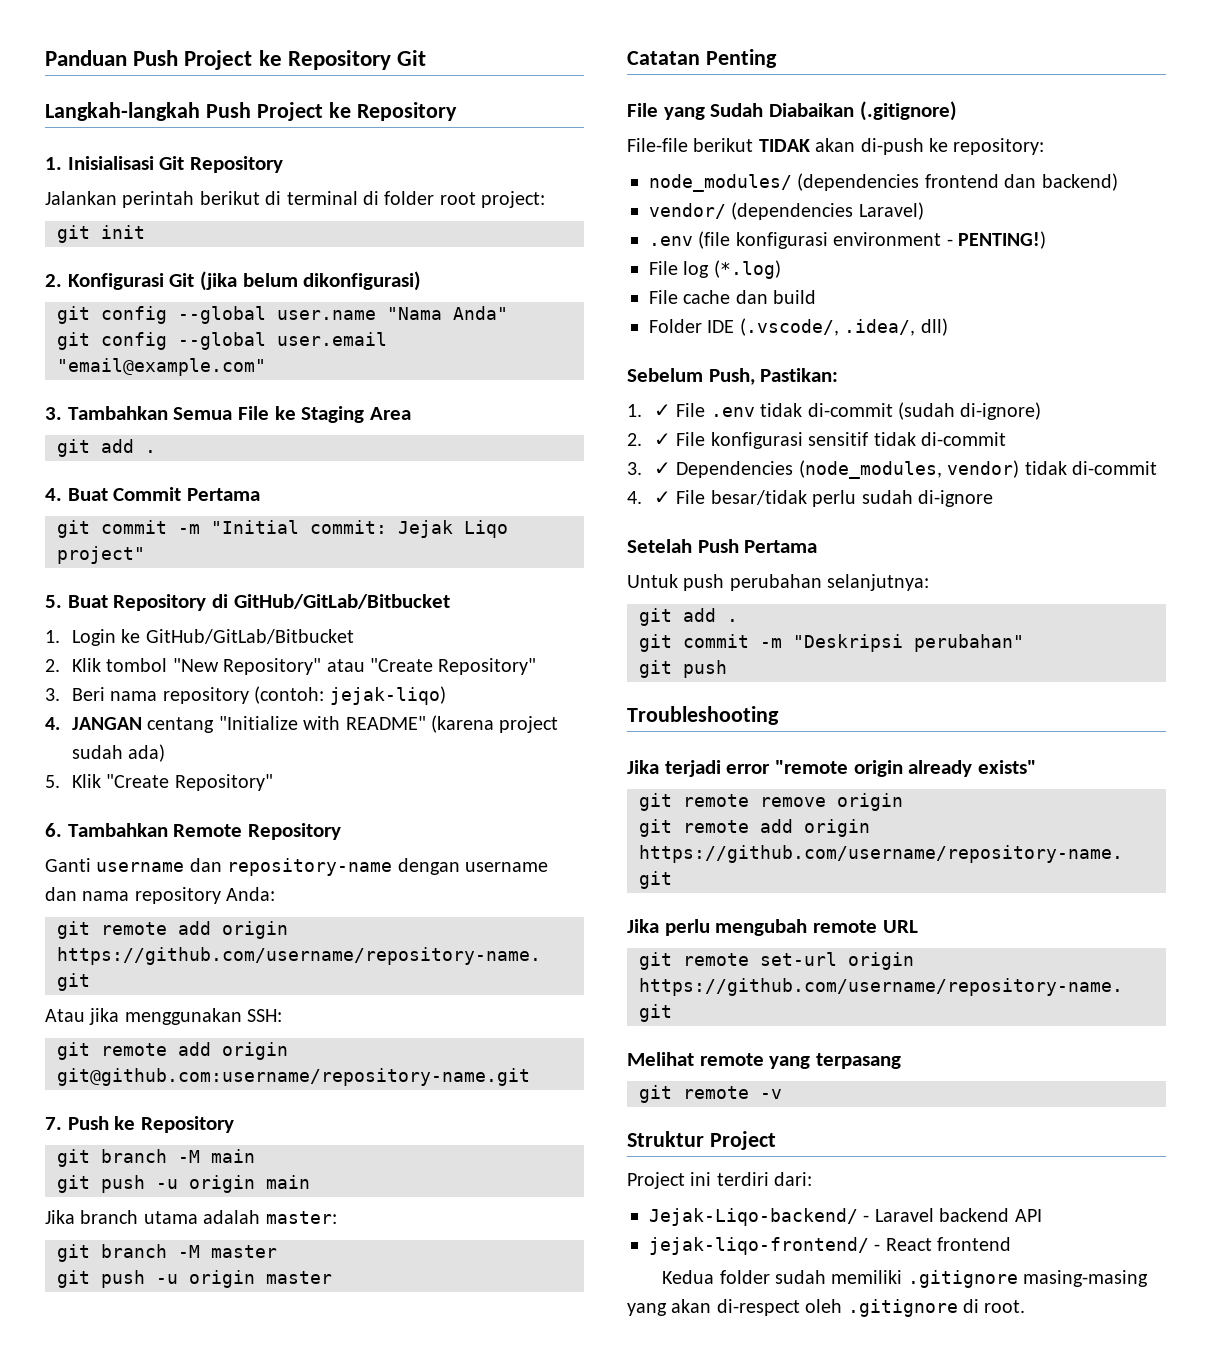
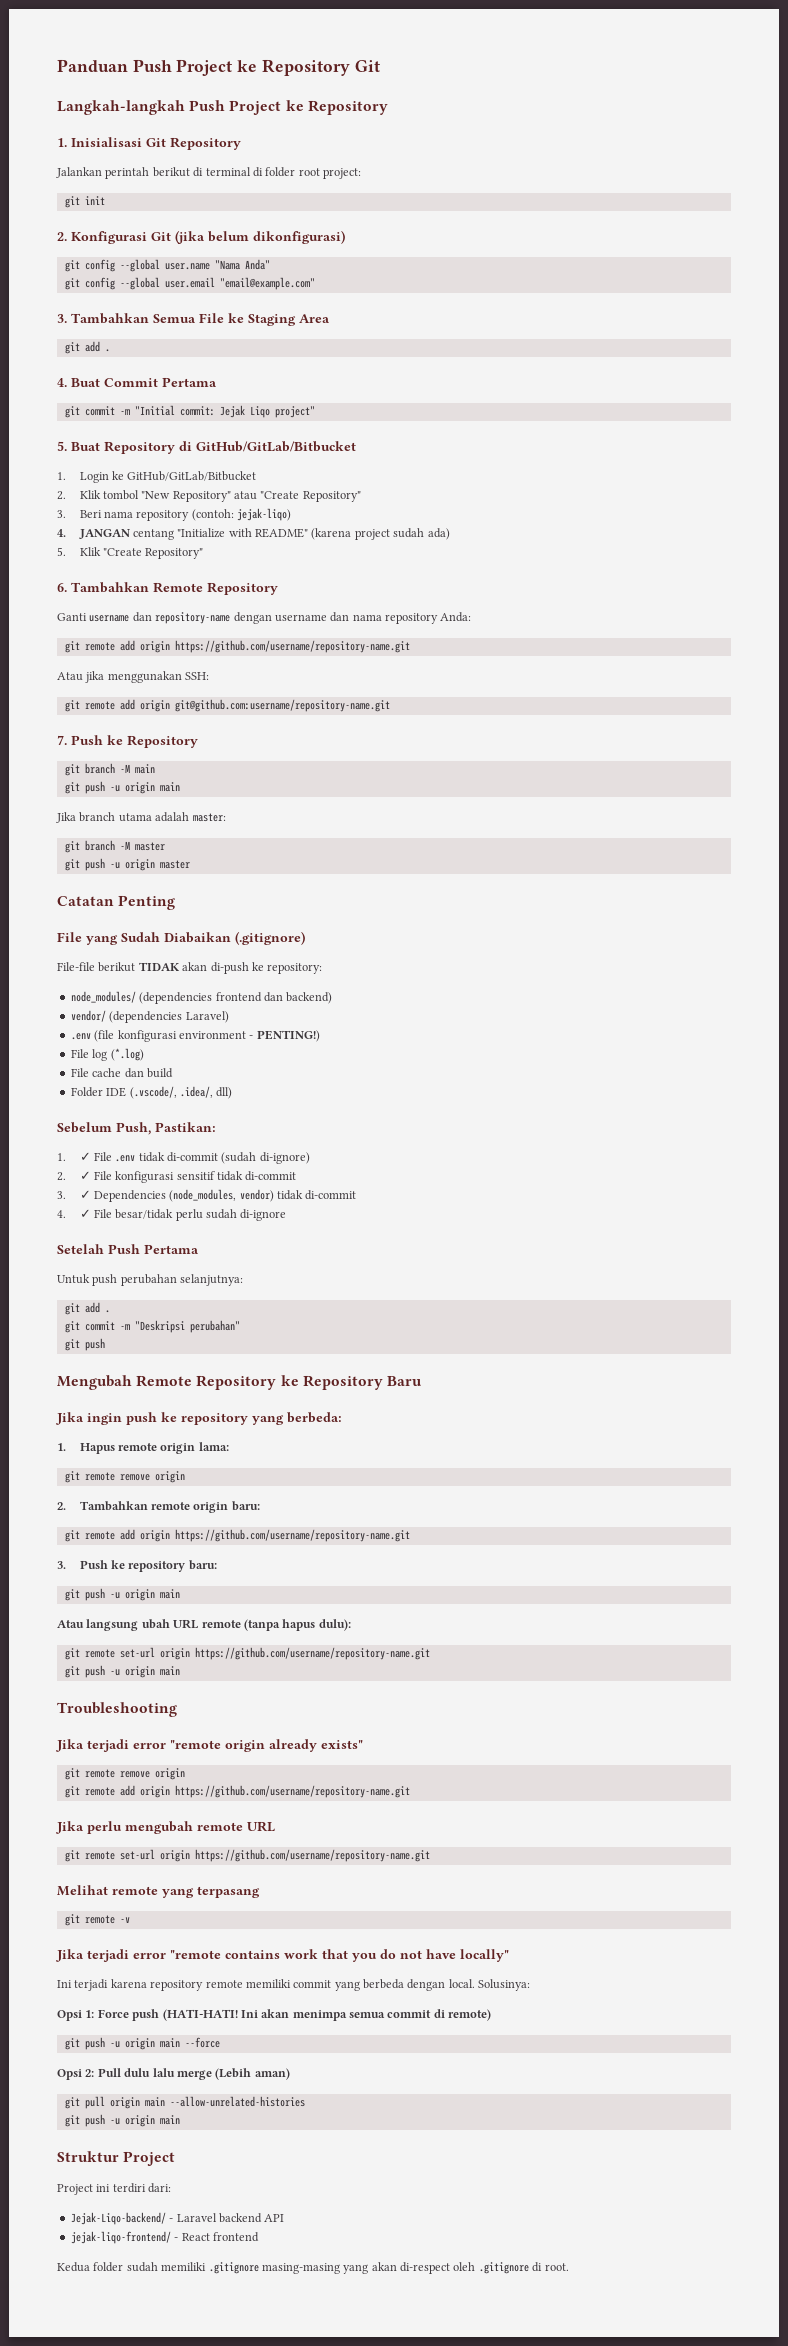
+ Mengubah Remote Repository ke Repository Baru
+ Jika ingin push ke repository yang berbeda:
+ 1. Hapus remote origin lama:
+ git remote remove origin
+ 2. Tambahkan remote origin baru:
+ git remote add origin https://github.com/username/repository-name.git
+ 3. Push ke repository baru:
+ git push -u origin main
+ Atau langsung ubah URL remote (tanpa hapus dulu):
+ git remote set-url origin https://github.com/username/repository-name.git
+ git push -u origin main
+ Jika terjadi error "remote contains work that you do not have locally"
+ Ini terjadi karena repository remote memiliki commit yang berbeda dengan local. Solusinya:
+ Opsi 1: Force push (HATI-HATI! Ini akan menimpa semua commit di remote)
+ git push -u origin main --force
+ Opsi 2: Pull dulu lalu merge (Lebih aman)
+ git pull origin main --allow-unrelated-histories
+ git push -u origin main

